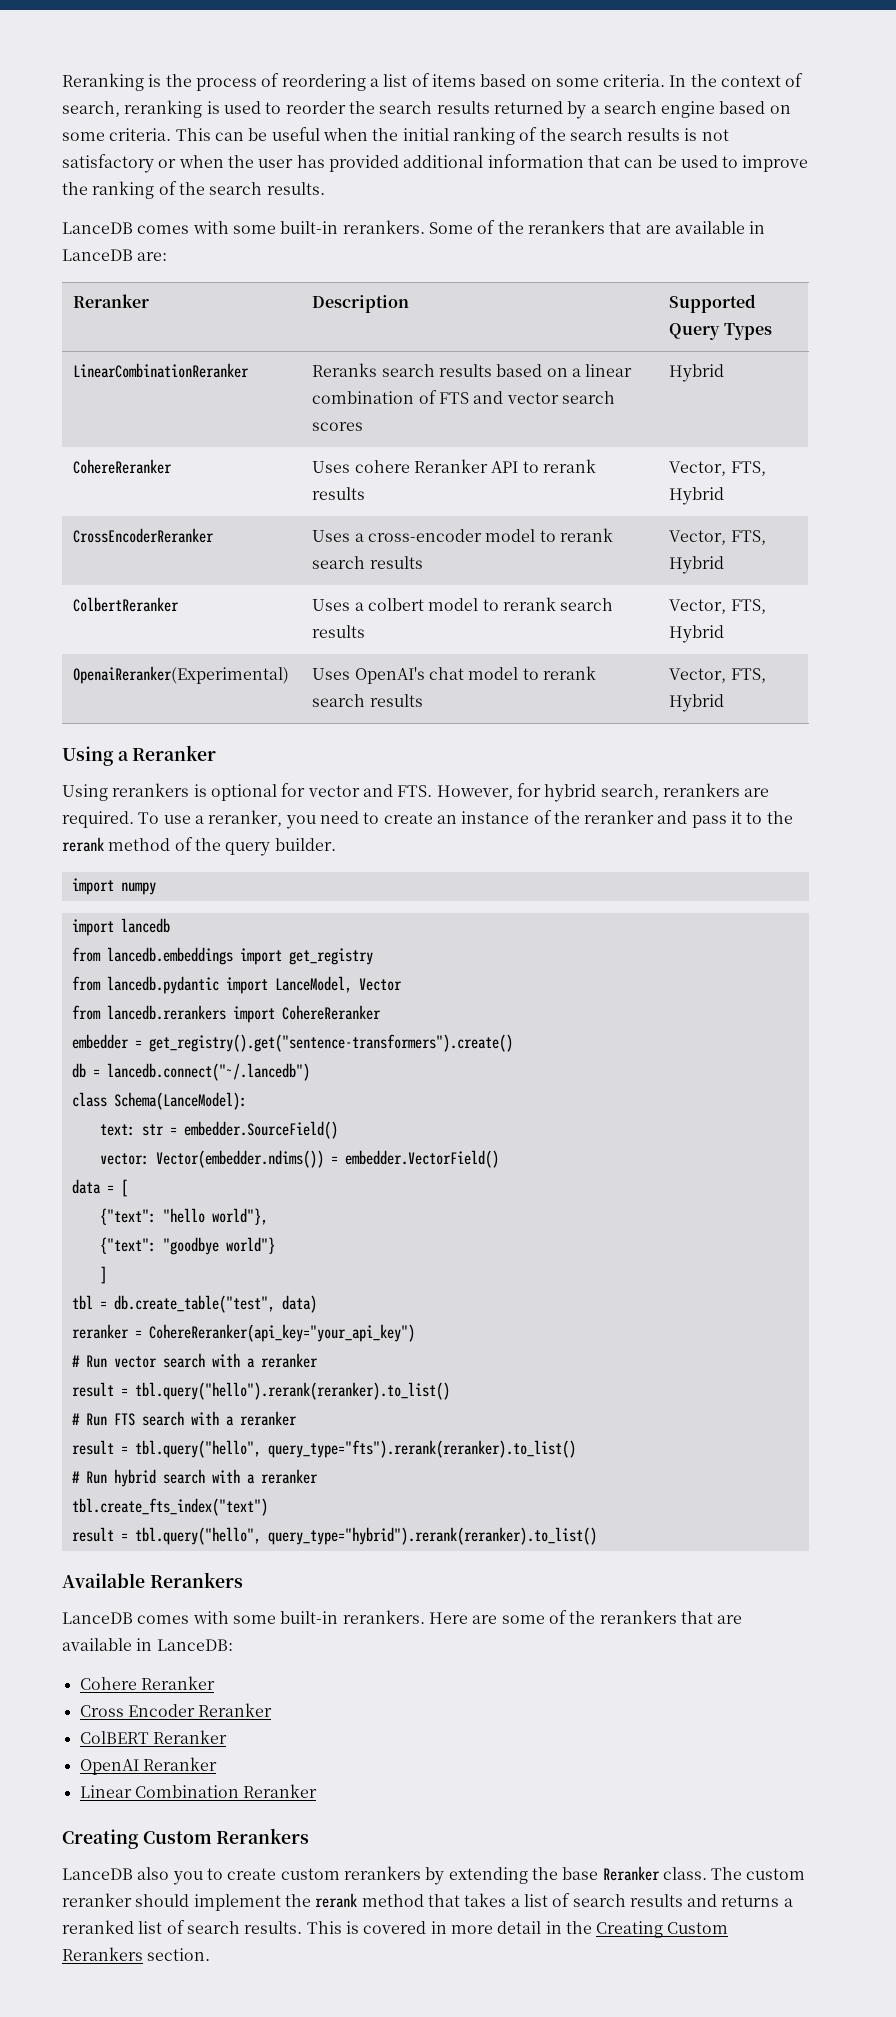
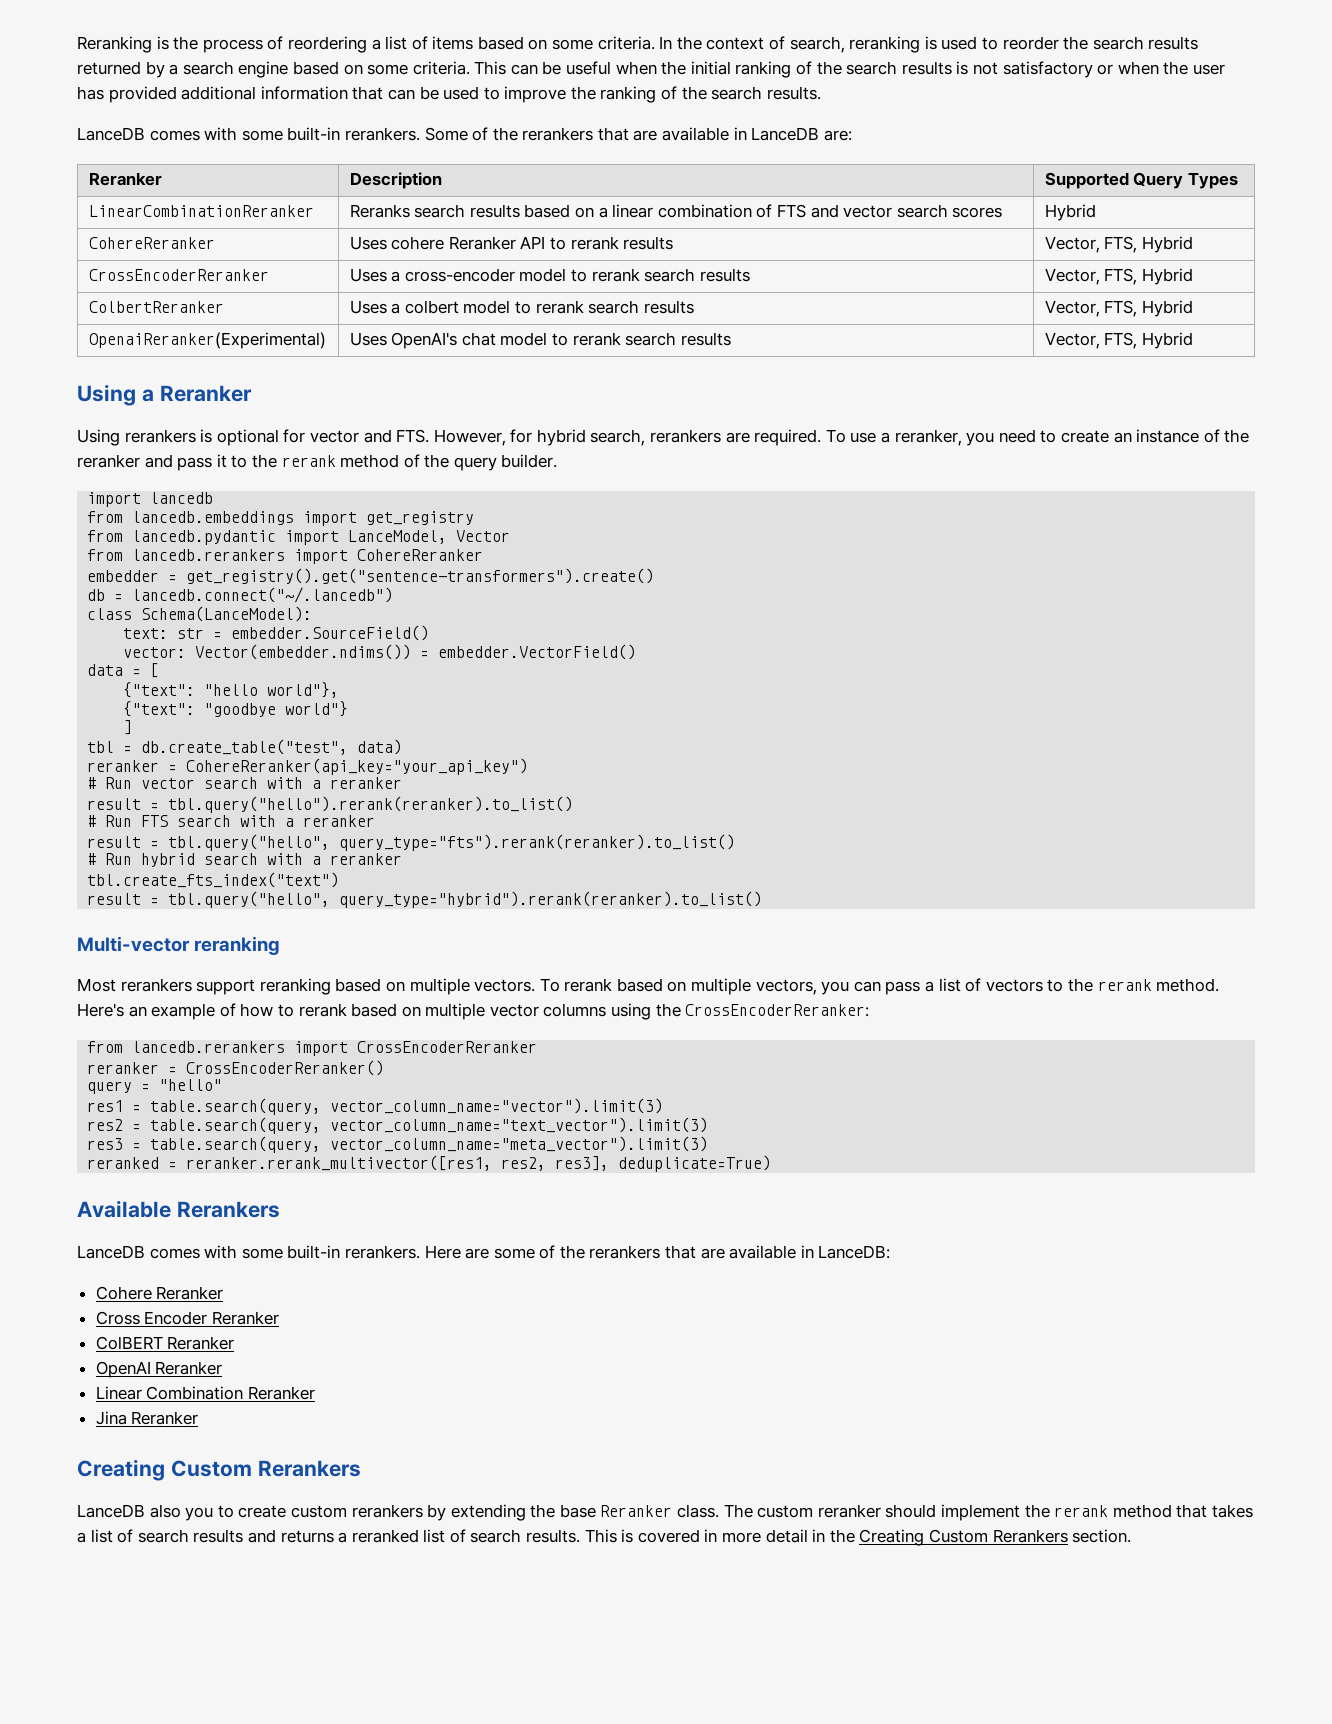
- import numpy
+ Multi-vector reranking
+ Most rerankers support reranking based on multiple vectors. To rerank based on multiple vectors, you can pass a list of vectors to the rerank method. Here's an example of how to rerank based on multiple vector columns using the CrossEncoderReranker:
+ from lancedb.rerankers import CrossEncoderReranker
+ reranker = CrossEncoderReranker()
+ query = "hello"
+ res1 = table.search(query, vector_column_name="vector").limit(3)
+ res2 = table.search(query, vector_column_name="text_vector").limit(3)
+ res3 = table.search(query, vector_column_name="meta_vector").limit(3)
+ reranked = reranker.rerank_multivector([res1, res2, res3], deduplicate=True)
+ Jina Reranker

